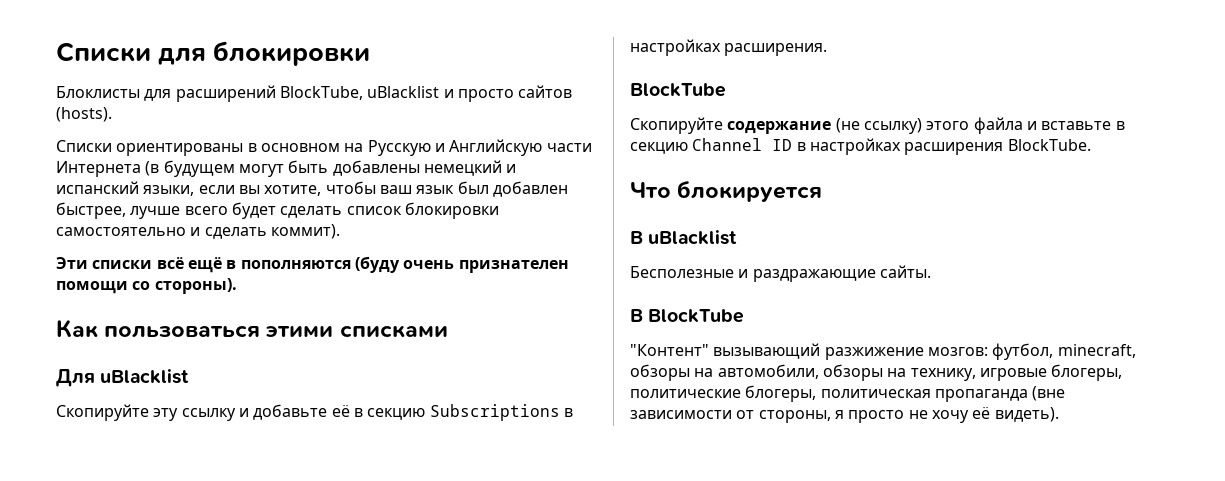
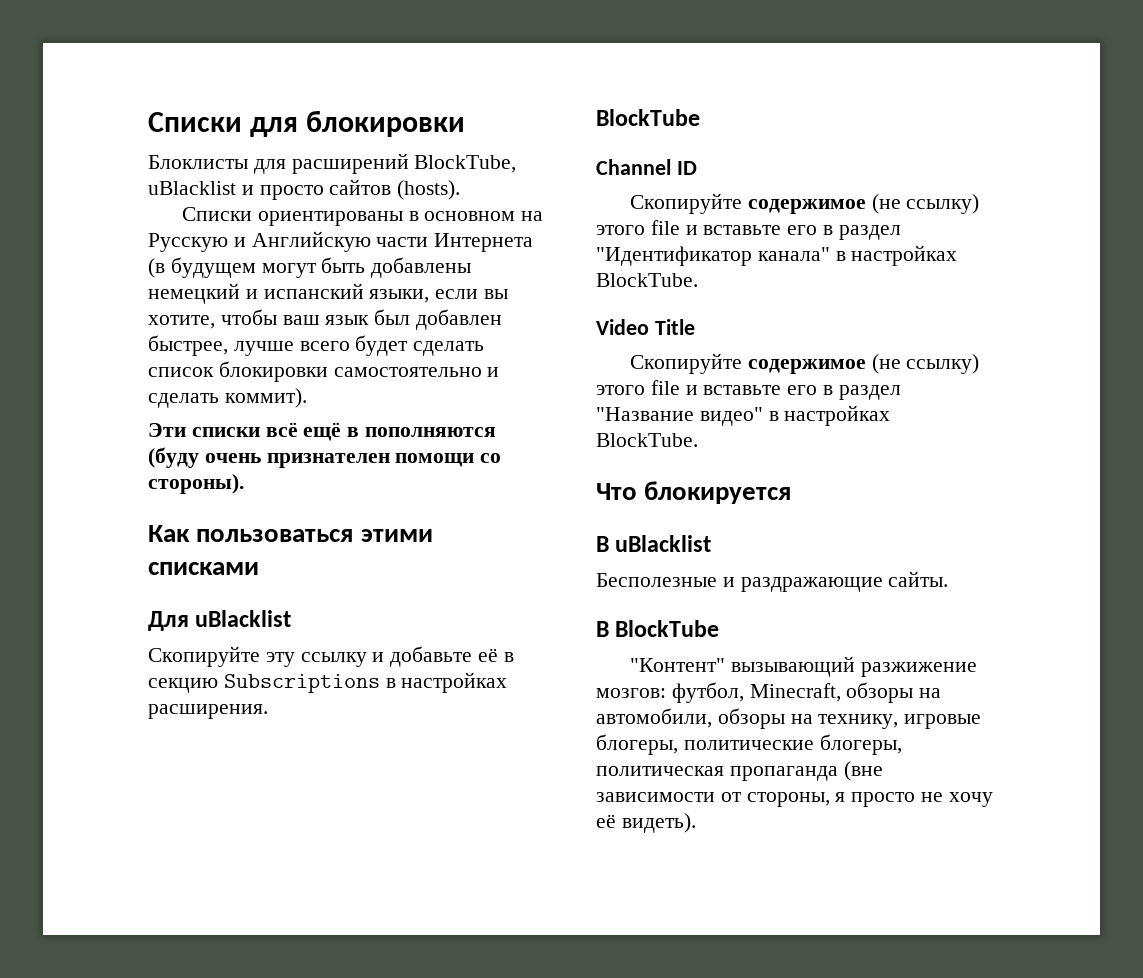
- Скопируйте содержание (не ссылку) этого файла и вставьте в секцию Channel ID в настройках расширения BlockTube.
+ Channel ID
+ Скопируйте содержимое (не ссылку) этого file и вставьте его в раздел "Идентификатор канала" в настройках BlockTube.
+ Video Title
+ Скопируйте содержимое (не ссылку) этого file и вставьте его в раздел "Название видео" в настройках BlockTube.
- "Контент" вызывающий разжижение мозгов: футбол, minecraft, обзоры на автомобили, обзоры на технику, игровые блогеры, политические блогеры, политическая пропаганда (вне зависимости от стороны, я просто не хочу её видеть).
+ "Контент" вызывающий разжижение мозгов: футбол, Minecraft, обзоры на автомобили, обзоры на технику, игровые блогеры, политические блогеры, политическая пропаганда (вне зависимости от стороны, я просто не хочу её видеть).

